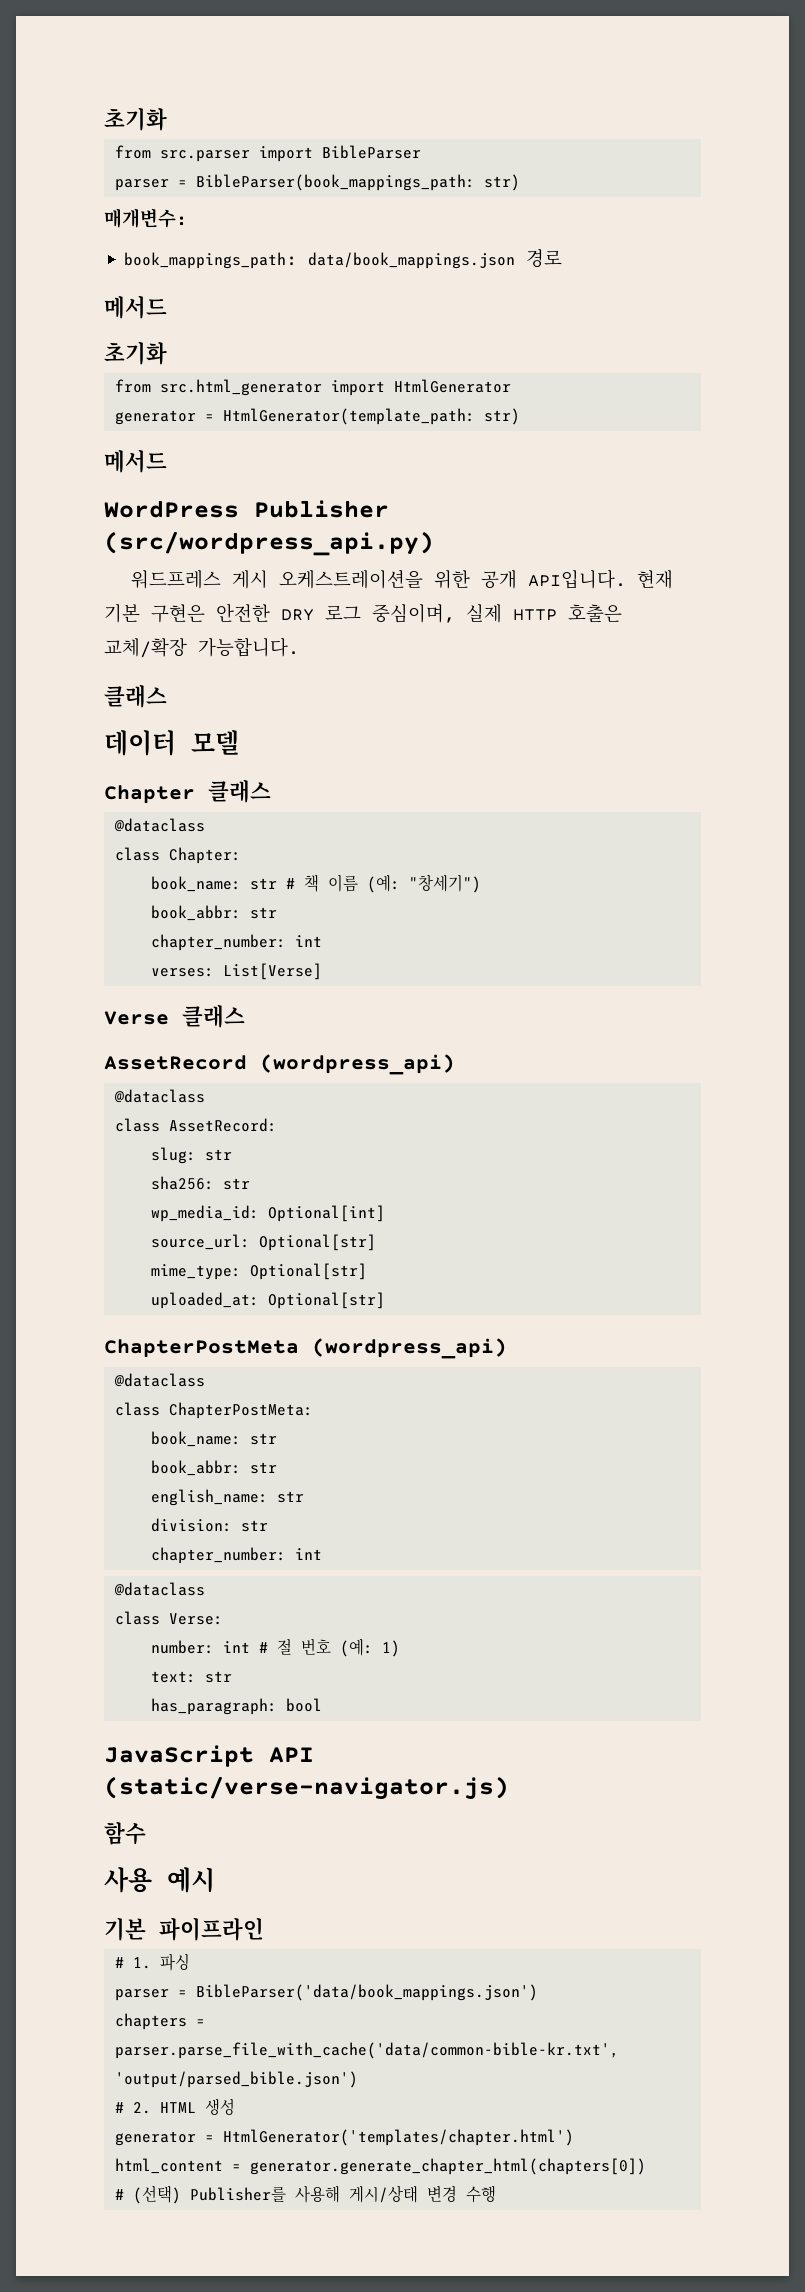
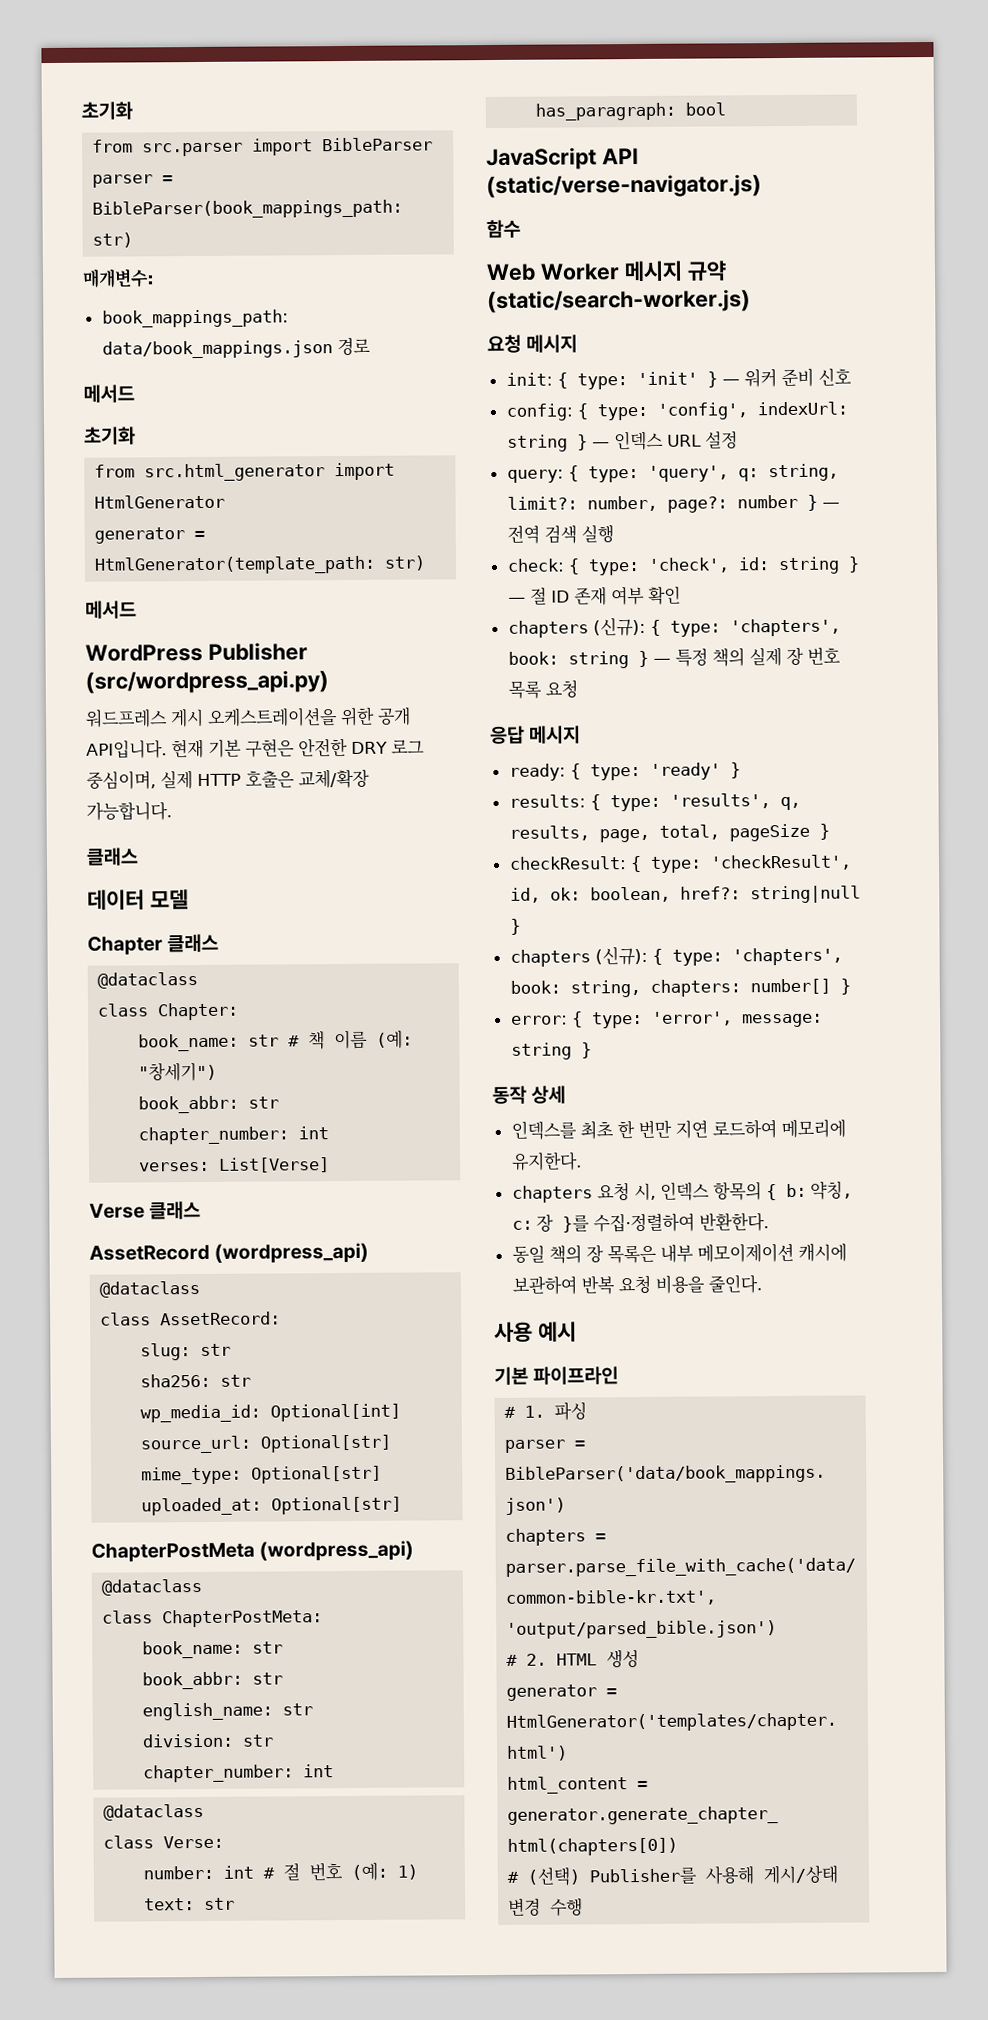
+ Web Worker 메시지 규약 (static/search-worker.js)
+ 요청 메시지
+ init: { type: 'init' } — 워커 준비 신호
+ config: { type: 'config', indexUrl: string } — 인덱스 URL 설정
+ query: { type: 'query', q: string, limit?: number, page?: number } — 전역 검색 실행
+ check: { type: 'check', id: string } — 절 ID 존재 여부 확인
+ chapters (신규): { type: 'chapters', book: string } — 특정 책의 실제 장 번호 목록 요청
+ 응답 메시지
+ ready: { type: 'ready' }
+ results: { type: 'results', q, results, page, total, pageSize }
+ checkResult: { type: 'checkResult', id, ok: boolean, href?: string|null }
+ chapters (신규): { type: 'chapters', book: string, chapters: number[] }
+ error: { type: 'error', message: string }
+ 동작 상세
+ 인덱스를 최초 한 번만 지연 로드하여 메모리에 유지한다.
+ chapters 요청 시, 인덱스 항목의 { b: 약칭, c: 장 }를 수집·정렬하여 반환한다.
+ 동일 책의 장 목록은 내부 메모이제이션 캐시에 보관하여 반복 요청 비용을 줄인다.

